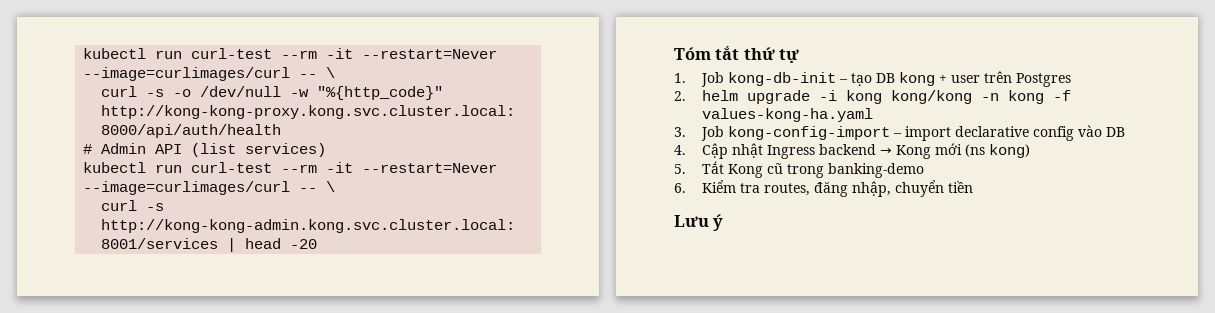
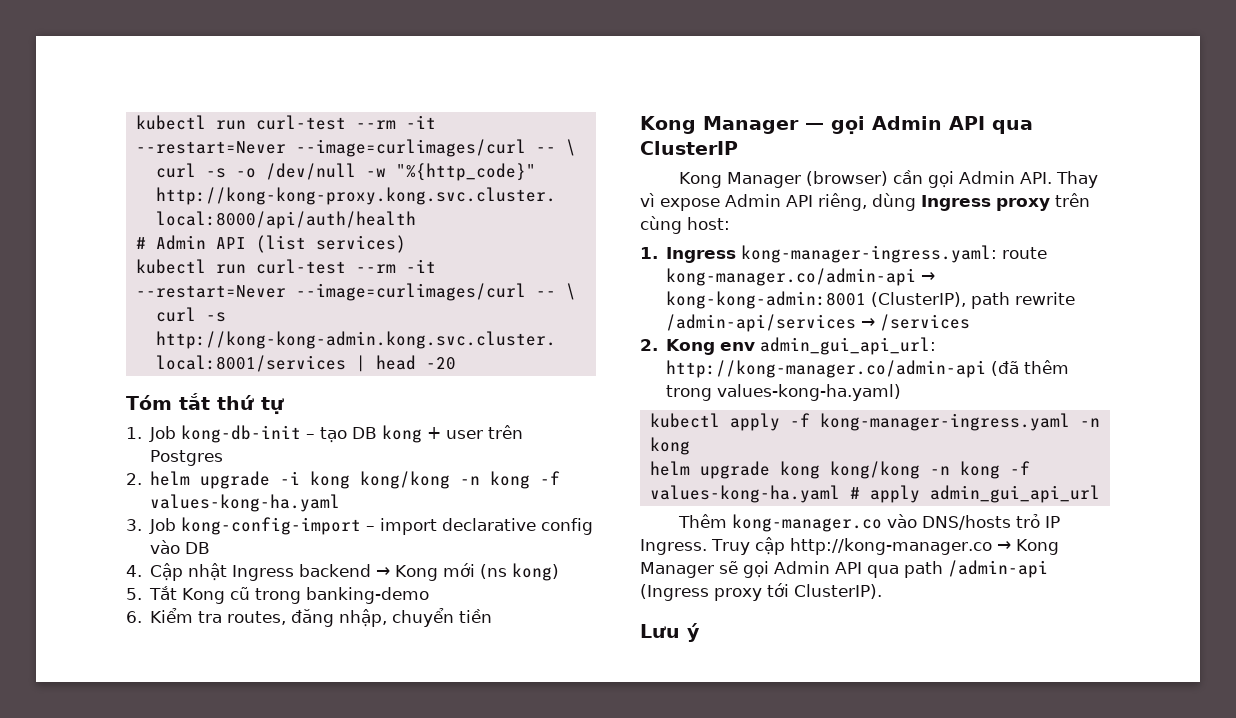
+ Kong Manager — gọi Admin API qua ClusterIP
+ Kong Manager (browser) cần gọi Admin API. Thay vì expose Admin API riêng, dùng Ingress proxy trên cùng host:
+ 1. Ingress kong-manager-ingress.yaml: route kong-manager.co/admin-api → kong-kong-admin:8001 (ClusterIP), path rewrite /admin-api/services → /services
+ 2. Kong env admin_gui_api_url: http://kong-manager.co/admin-api (đã thêm trong values-kong-ha.yaml)
+ kubectl apply -f kong-manager-ingress.yaml -n kong
+ helm upgrade kong kong/kong -n kong -f values-kong-ha.yaml # apply admin_gui_api_url
+ Thêm kong-manager.co vào DNS/hosts trỏ IP Ingress. Truy cập http://kong-manager.co → Kong Manager sẽ gọi Admin API qua path /admin-api (Ingress proxy tới ClusterIP).

